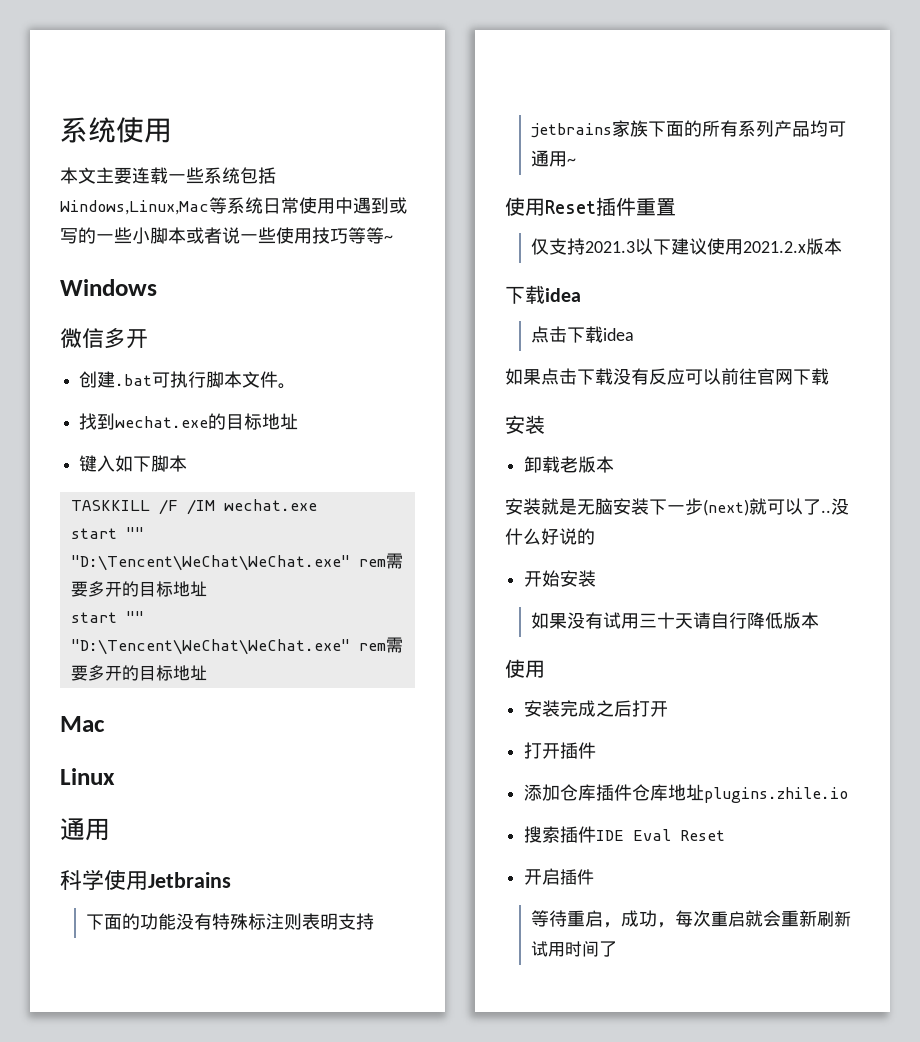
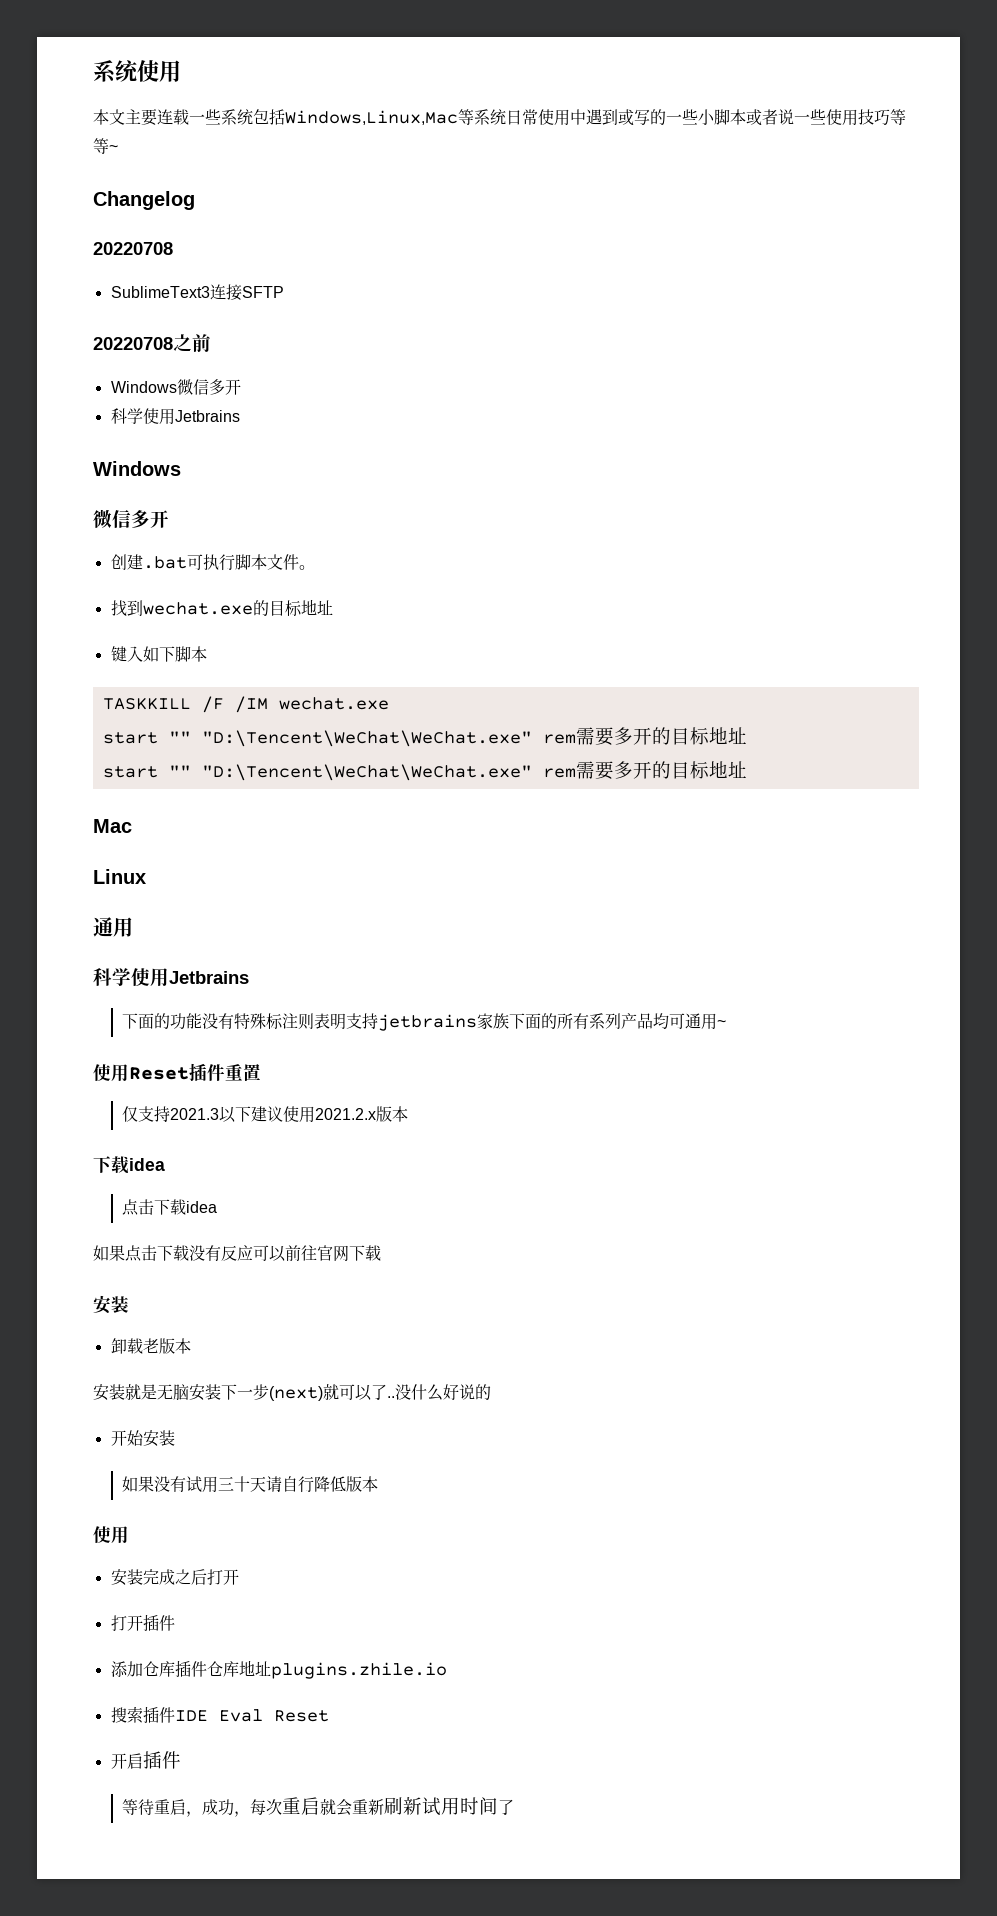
+ Changelog
+ 20220708
+ SublimeText3连接SFTP
+ 20220708之前
+ Windows微信多开
+ 科学使用Jetbrains

